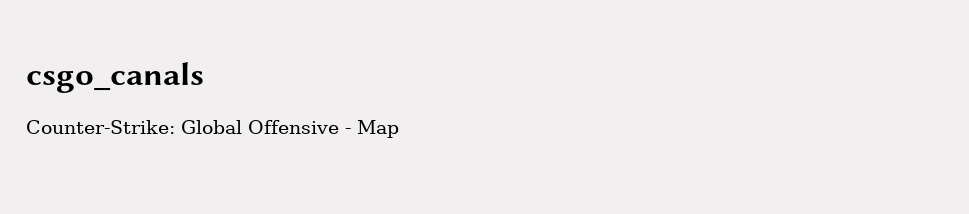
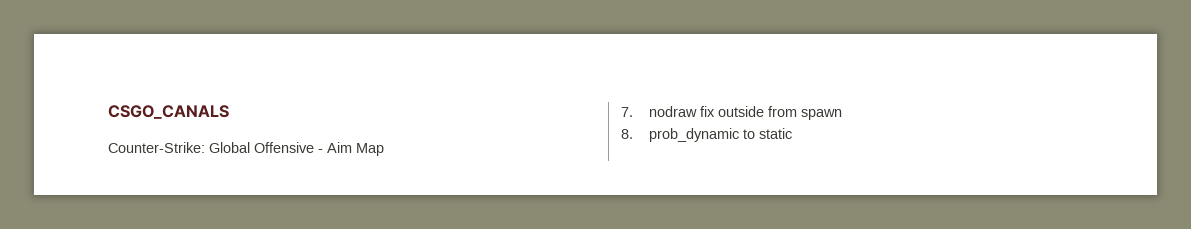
- csgo_canals
+ CSGO_CANALS
- Counter-Strike: Global Offensive - Map
+ Counter-Strike: Global Offensive - Aim Map
+ 7. nodraw fix outside from spawn
+ 8. prob_dynamic to static

